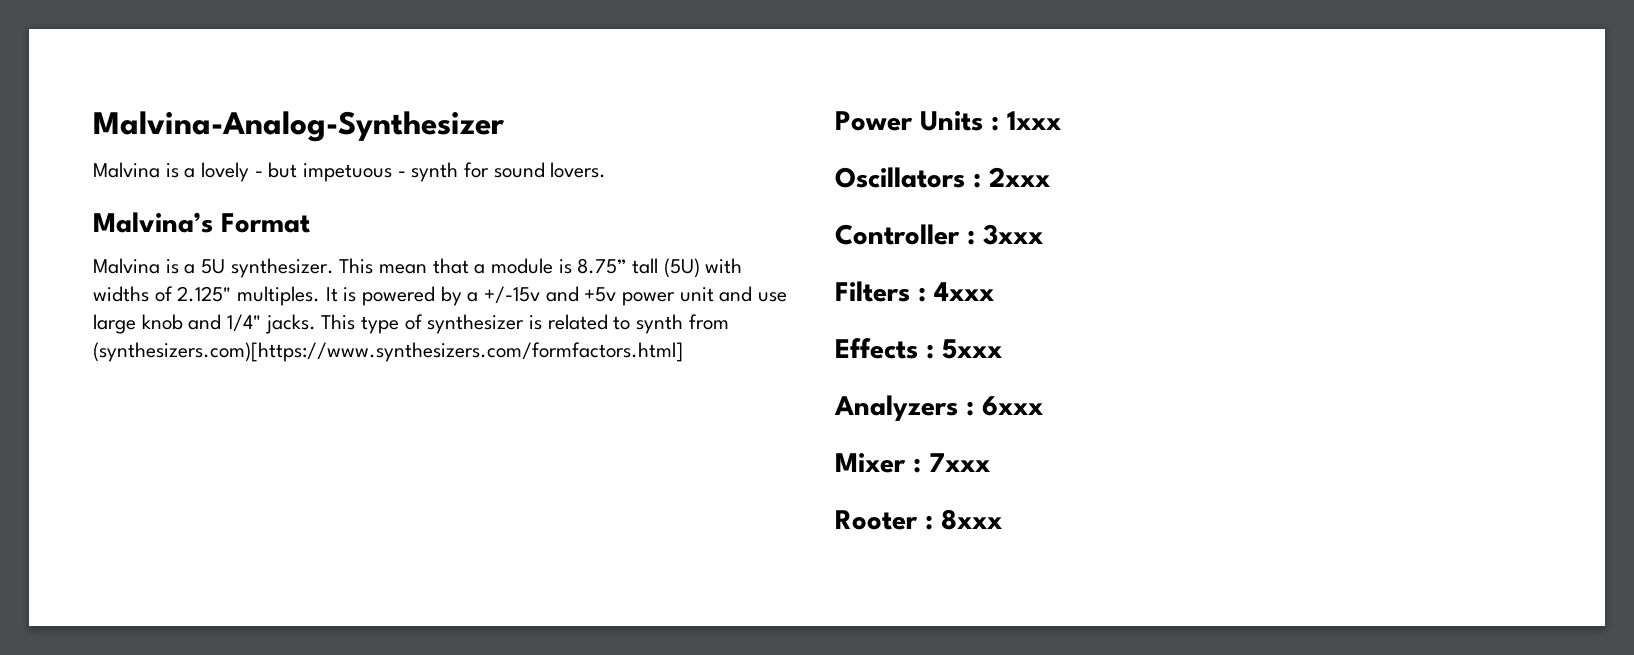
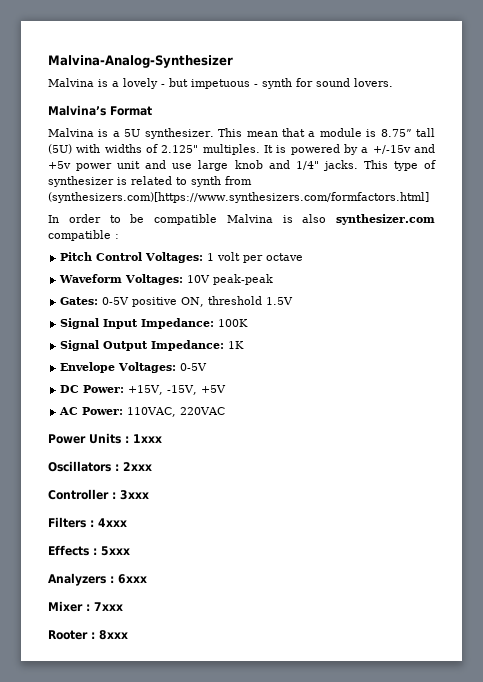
+ In order to be compatible Malvina is also synthesizer.com compatible :
+ Pitch Control Voltages: 1 volt per octave
+ Waveform Voltages: 10V peak-peak
+ Gates: 0-5V positive ON, threshold 1.5V
+ Signal Input Impedance: 100K
+ Signal Output Impedance: 1K
+ Envelope Voltages: 0-5V
+ DC Power: +15V, -15V, +5V
+ AC Power: 110VAC, 220VAC

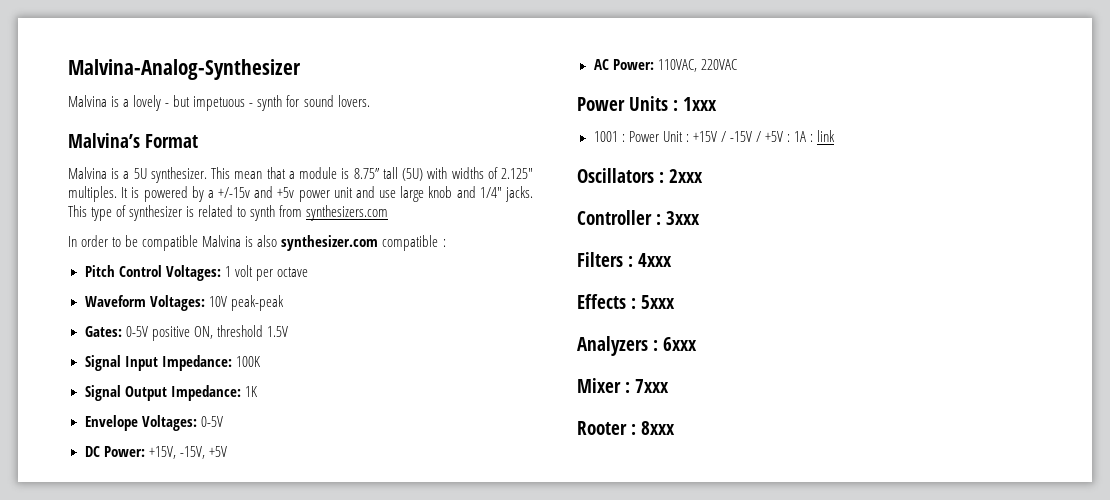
- This type of synthesizer is related to synth from (synthesizers.com)[https://www.synthesizers.com/formfactors.html]
+ This type of synthesizer is related to synth from synthesizers.com
+ 1001 : Power Unit : +15V / -15V / +5V : 1A : link

